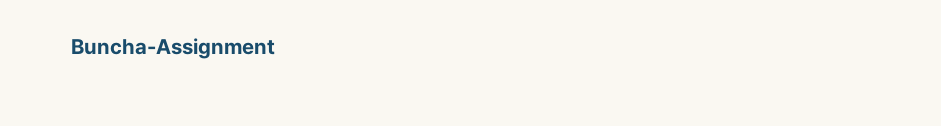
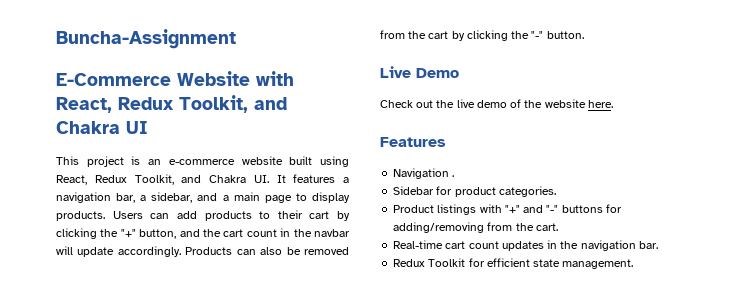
+ E-Commerce Website with React, Redux Toolkit, and Chakra UI
+ This project is an e-commerce website built using React, Redux Toolkit, and Chakra UI. It features a navigation bar, a sidebar, and a main page to display products. Users can add products to their cart by clicking the "+" button, and the cart count in the navbar will update accordingly. Products can also be removed from the cart by clicking the "-" button.
+ Live Demo
+ Check out the live demo of the website here.
+ Features
+ Navigation .
+ Sidebar for product categories.
+ Product listings with "+" and "-" buttons for adding/removing from the cart.
+ Real-time cart count updates in the navigation bar.
+ Redux Toolkit for efficient state management.

